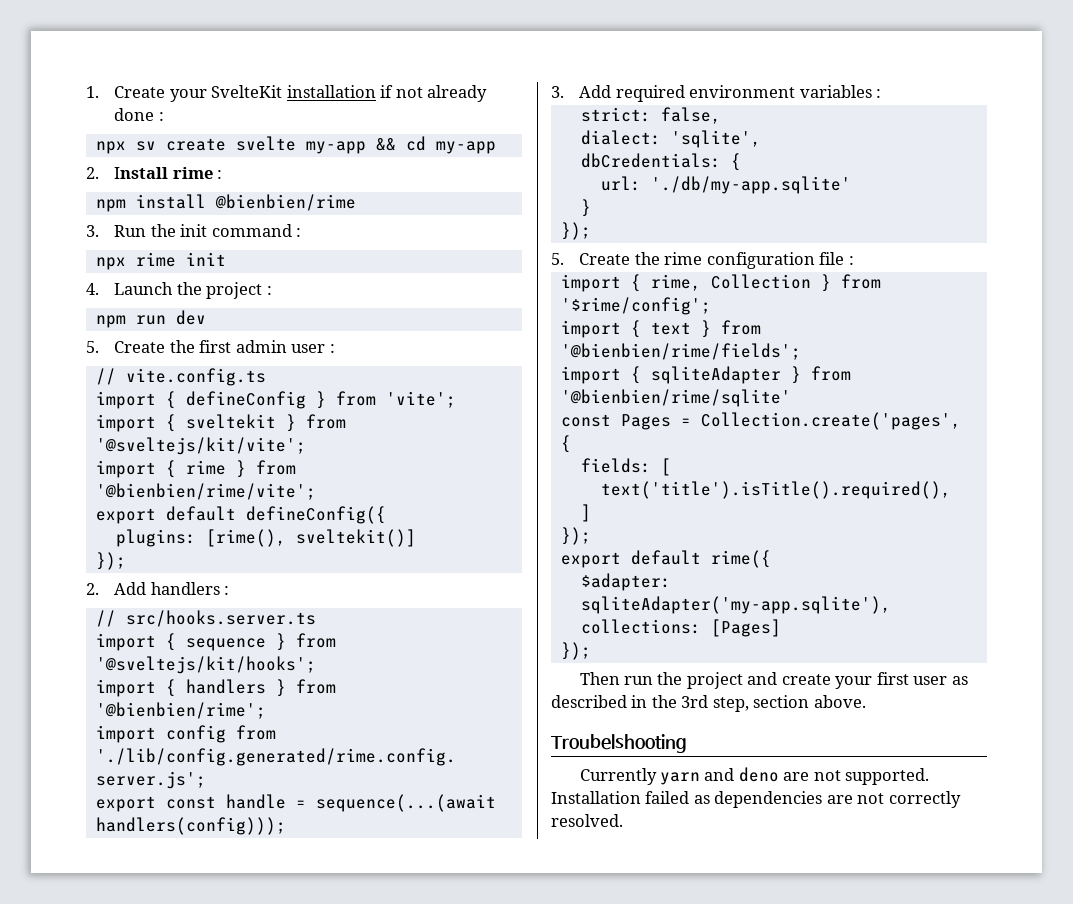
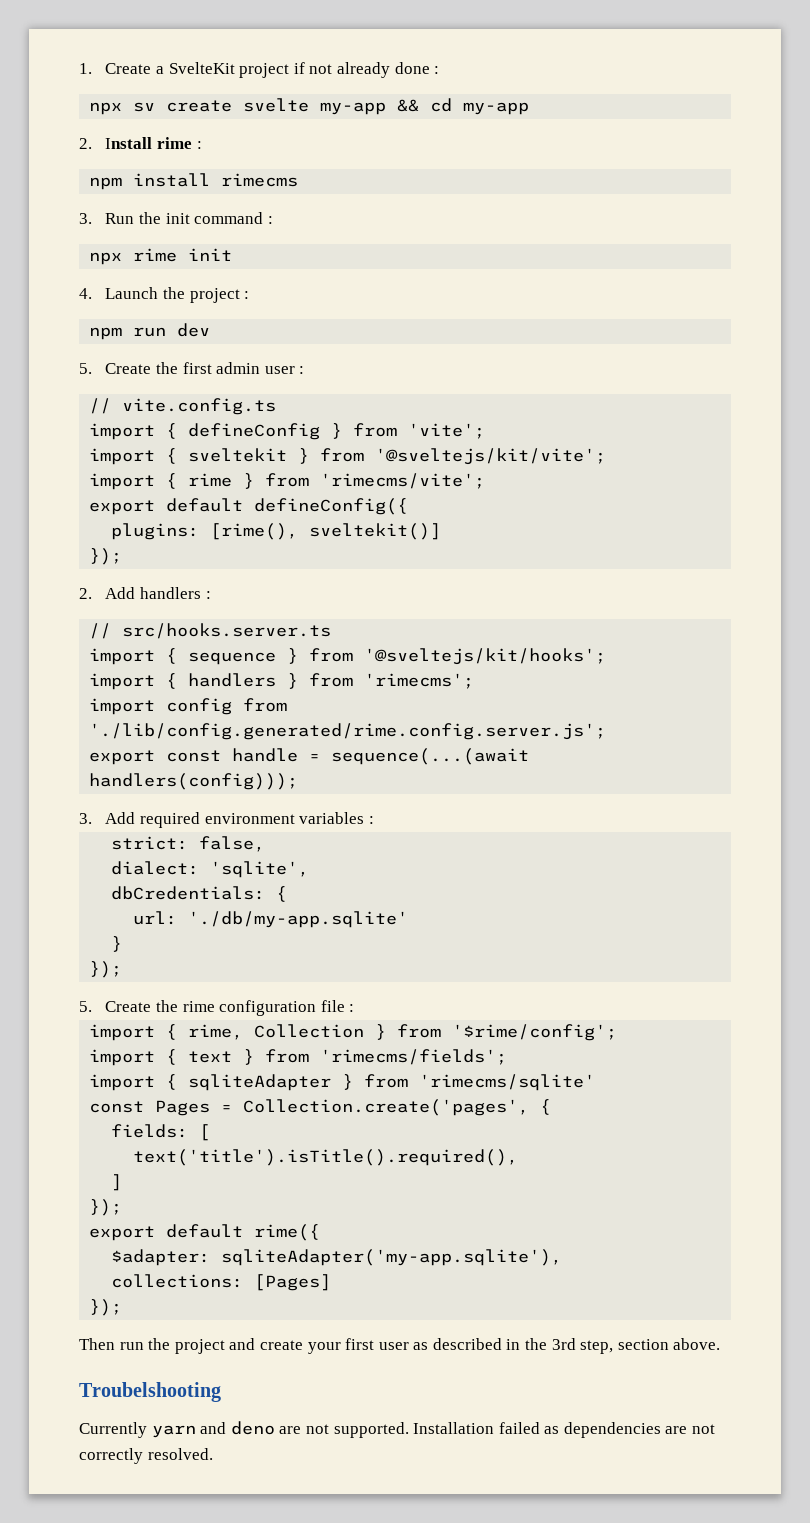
- 1. Create your SvelteKit installation if not already done :
+ 1. Create a SvelteKit project if not already done :
- npm install @bienbien/rime
+ npm install rimecms
- import { rime } from '@bienbien/rime/vite';
+ import { rime } from 'rimecms/vite';
- import { handlers } from '@bienbien/rime';
+ import { handlers } from 'rimecms';
- import { text } from '@bienbien/rime/fields';
+ import { text } from 'rimecms/fields';
- import { sqliteAdapter } from '@bienbien/rime/sqlite'
+ import { sqliteAdapter } from 'rimecms/sqlite'

